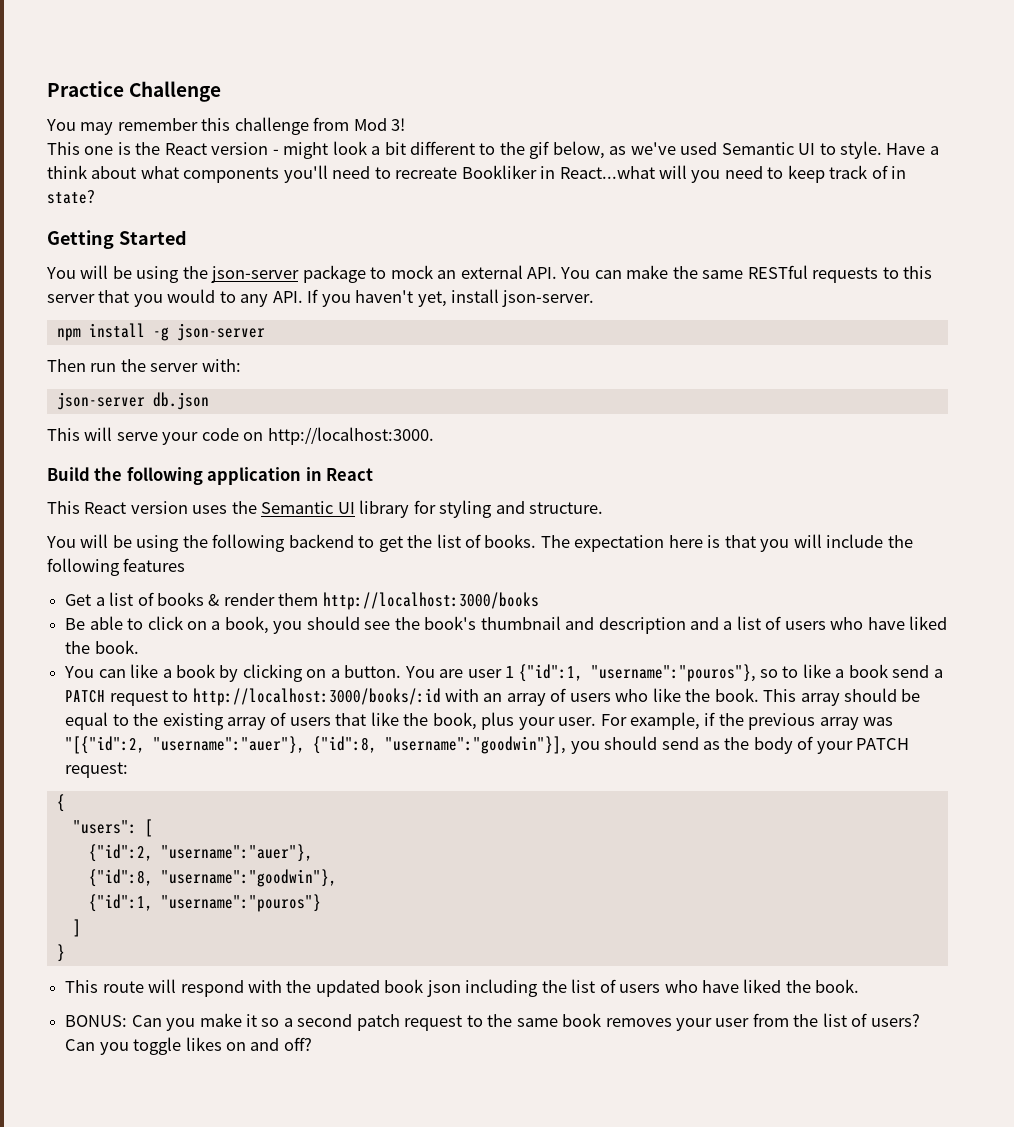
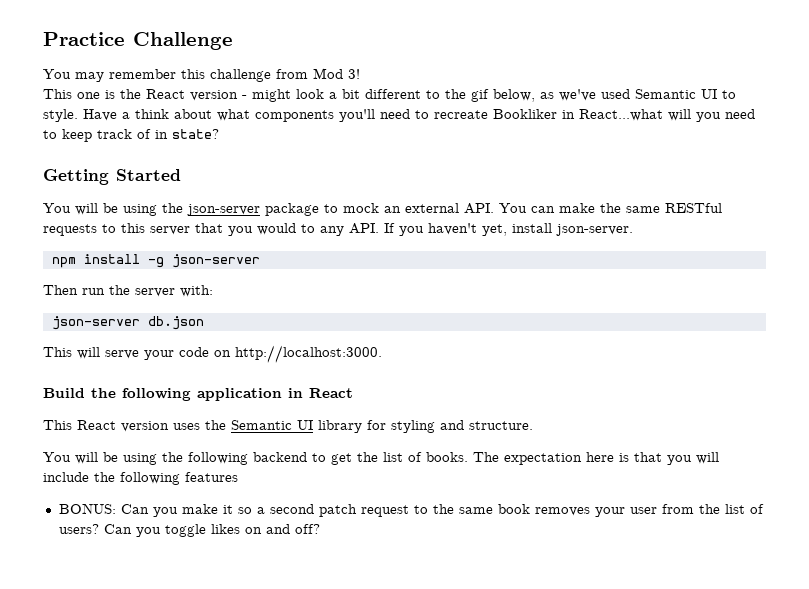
- Get a list of books & render them http://localhost:3000/books
- Be able to click on a book, you should see the book's thumbnail and description and a list of users who have liked the book.
- You can like a book by clicking on a button. You are user 1 {"id":1, "username":"pouros"}, so to like a book send a PATCH request to http://localhost:3000/books/:id with an array of users who like the book. This array should be equal to the existing array of users that like the book, plus your user. For example, if the previous array was "[{"id":2, "username":"auer"}, {"id":8, "username":"goodwin"}], you should send as the body of your PATCH request:
- {
- "users": [
- {"id":2, "username":"auer"},
- {"id":8, "username":"goodwin"},
- {"id":1, "username":"pouros"}
- ]
- }
- This route will respond with the updated book json including the list of users who have liked the book.

